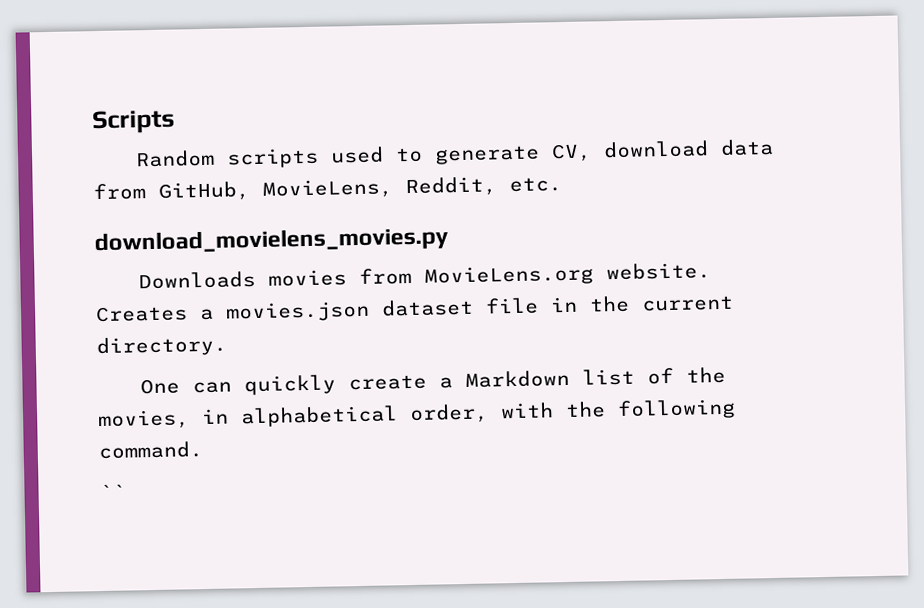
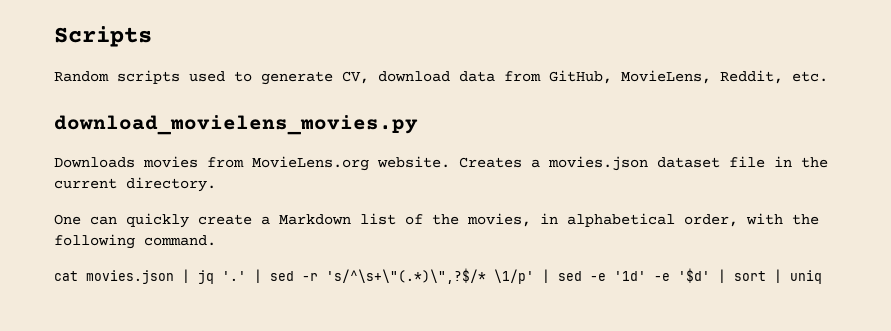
- ``
+ cat movies.json | jq '.' | sed -r 's/^\s+\"(.*)\",?$/* \1/p' | sed -e '1d' -e '$d' | sort | uniq

